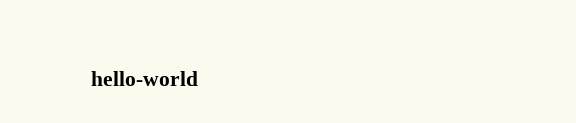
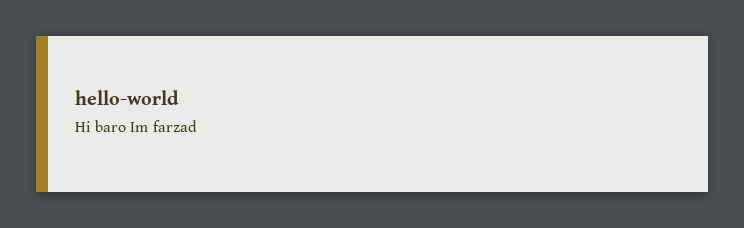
+ Hi baro Im farzad

